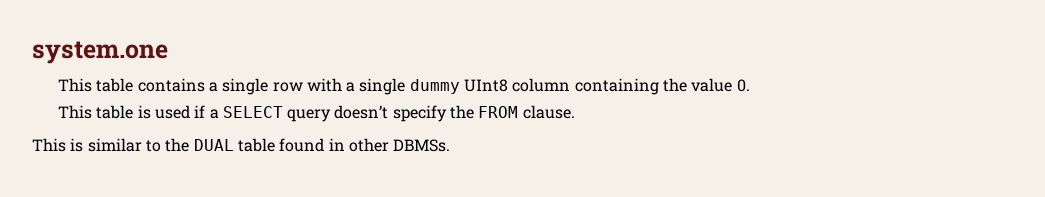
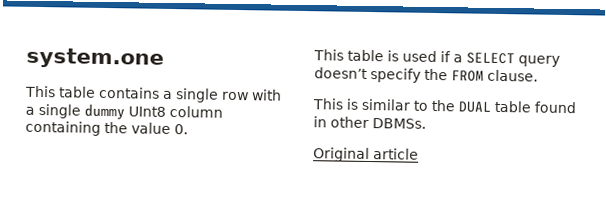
+ Original article

